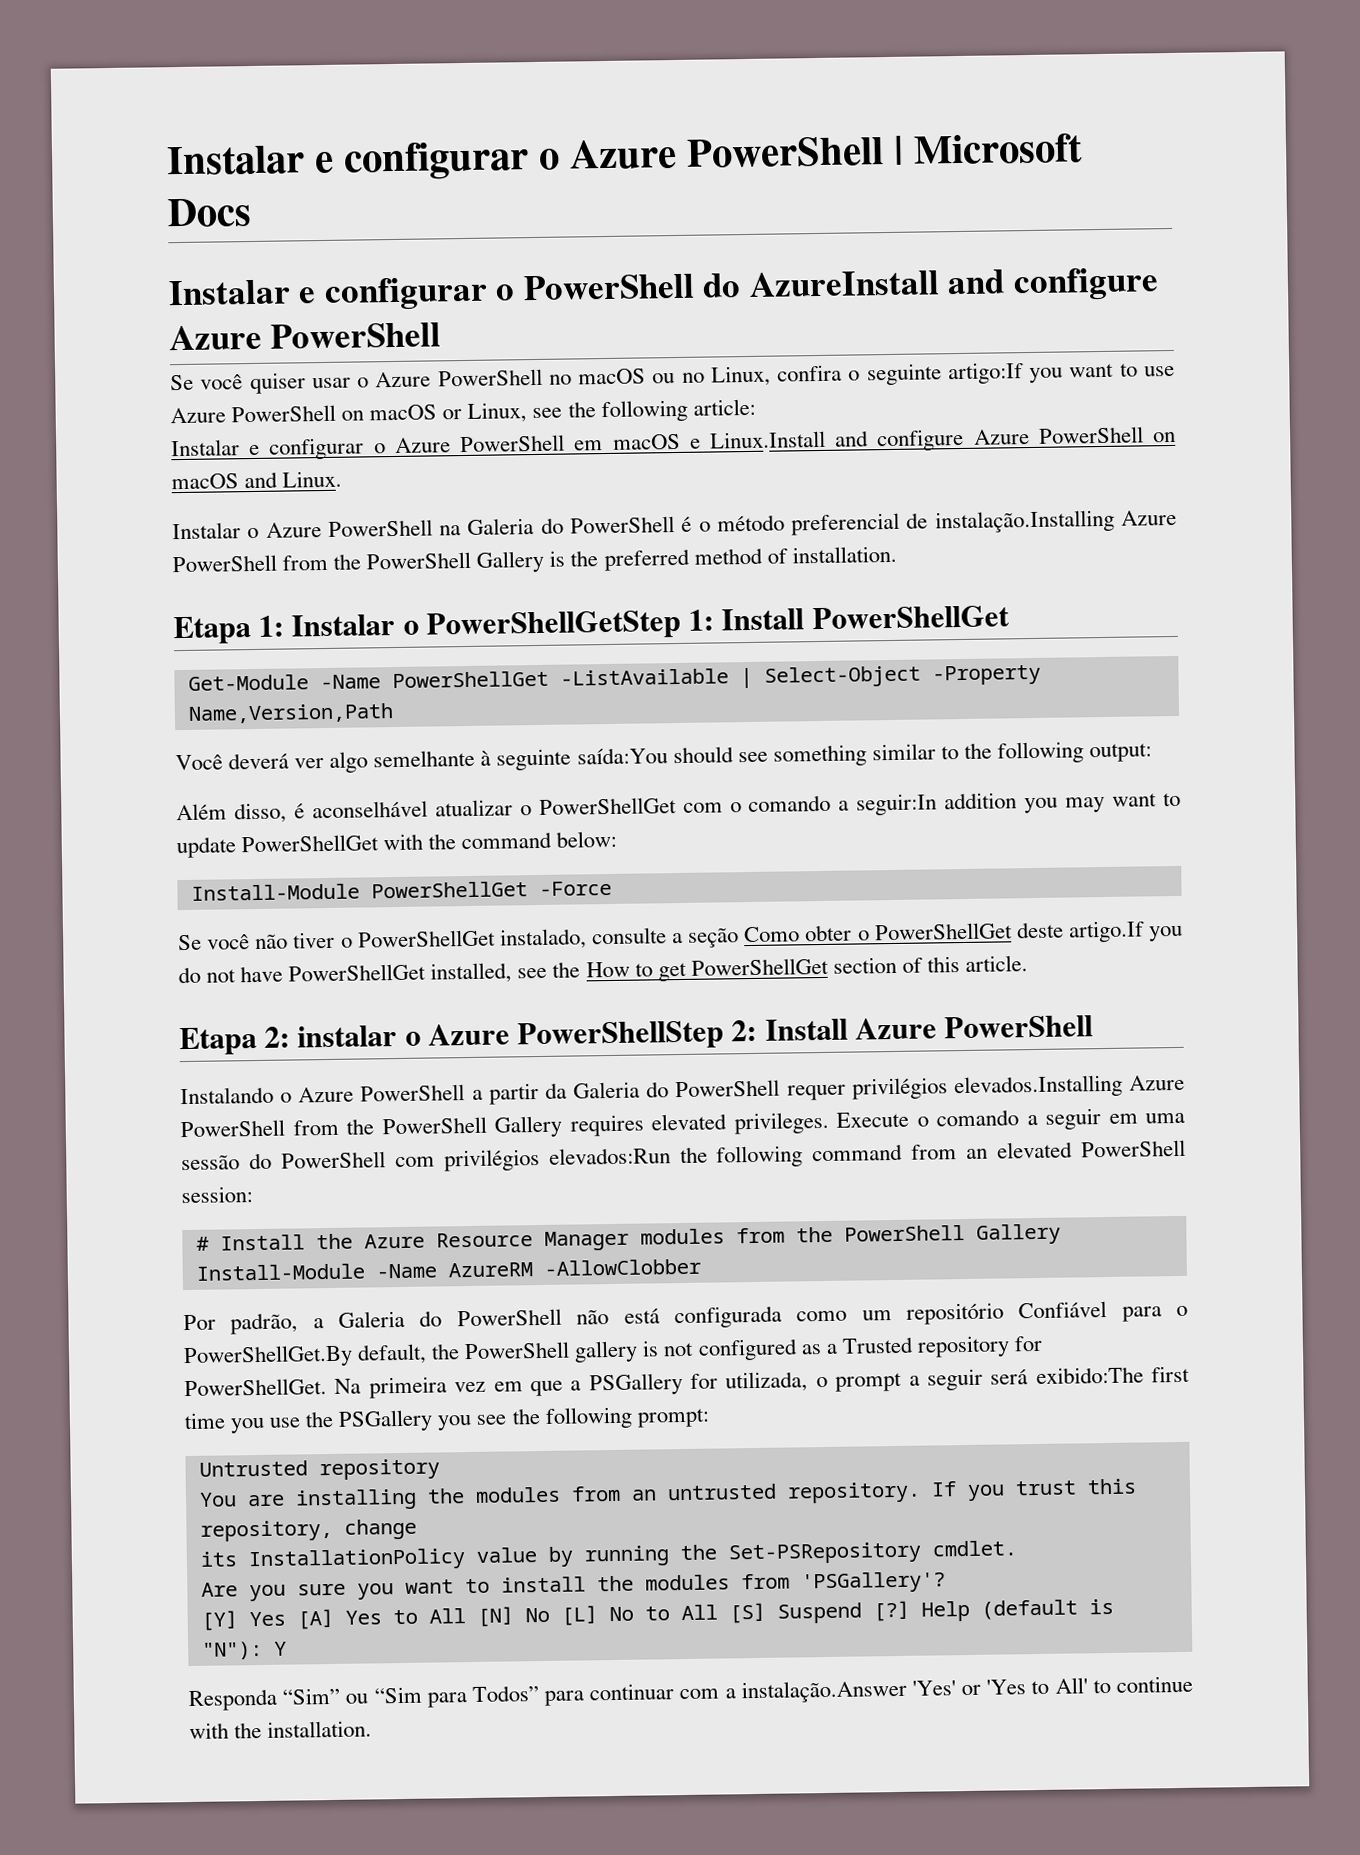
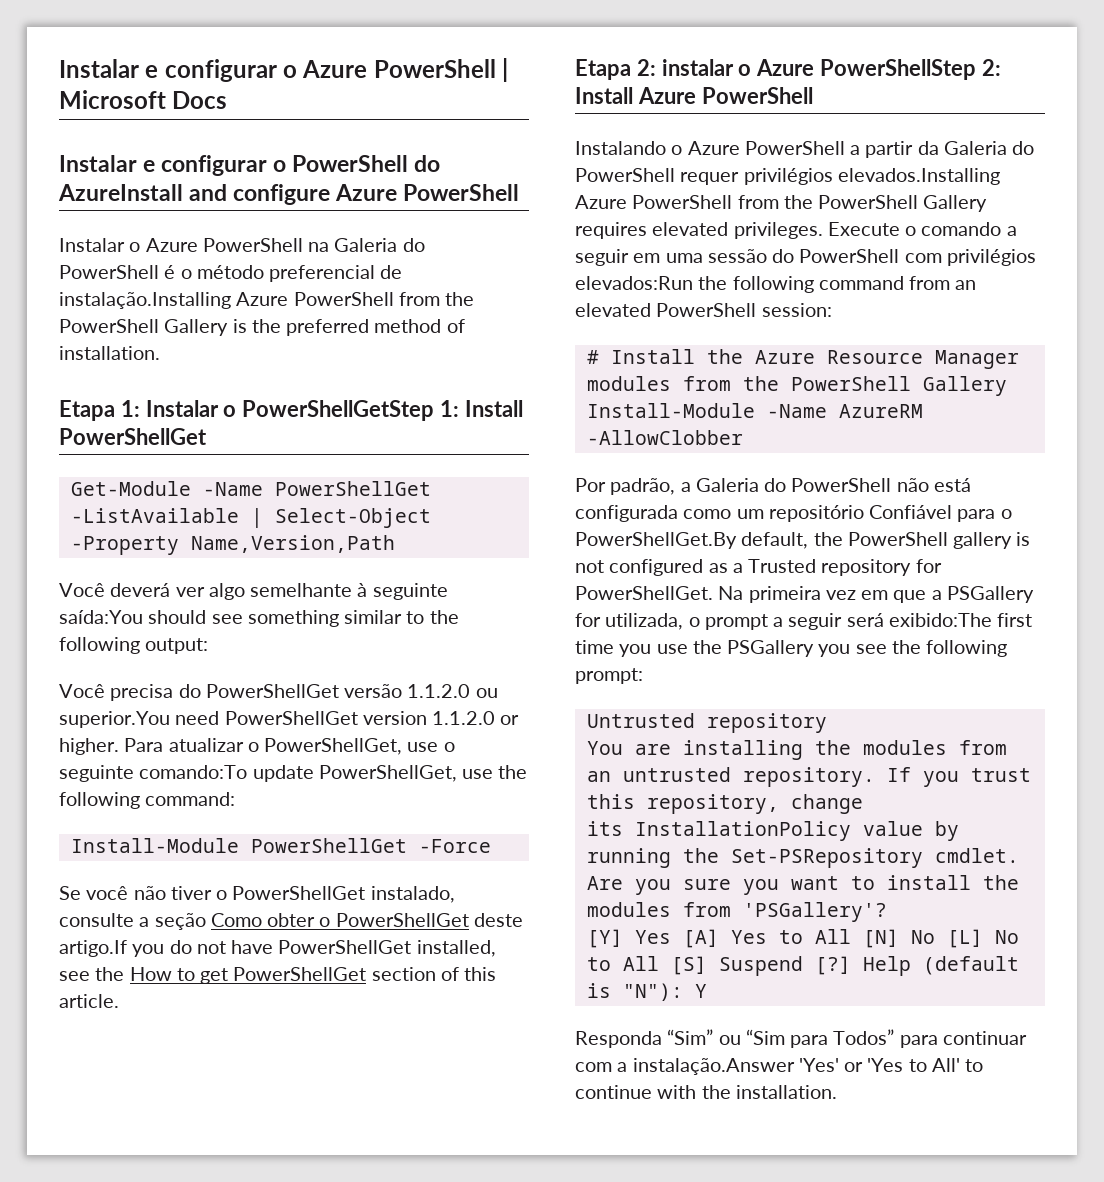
- Se você quiser usar o Azure PowerShell no macOS ou no Linux, confira o seguinte artigo:If you want to use Azure PowerShell on macOS or Linux, see the following article:
- Instalar e configurar o Azure PowerShell em macOS e Linux.Install and configure Azure PowerShell on macOS and Linux.
- Além disso, é aconselhável atualizar o PowerShellGet com o comando a seguir:In addition you may want to update PowerShellGet with the command below:
+ Você precisa do PowerShellGet versão 1.1.2.0 ou superior.You need PowerShellGet version 1.1.2.0 or higher. Para atualizar o PowerShellGet, use o seguinte comando:To update PowerShellGet, use the following command:

